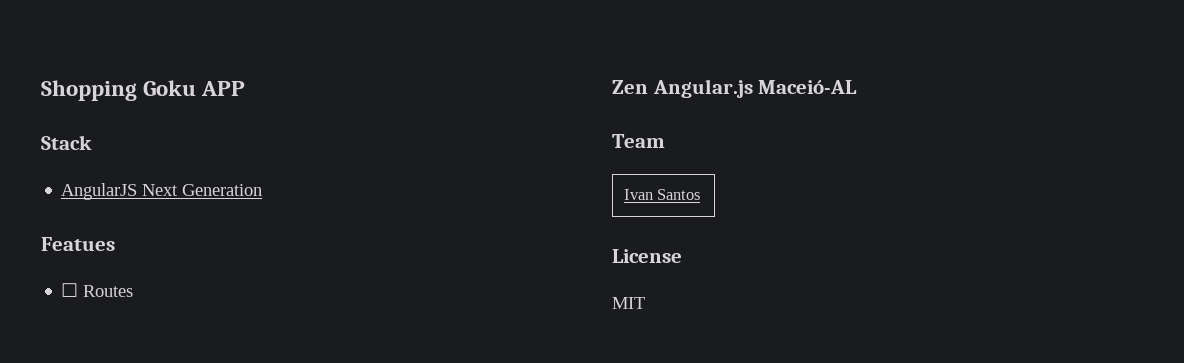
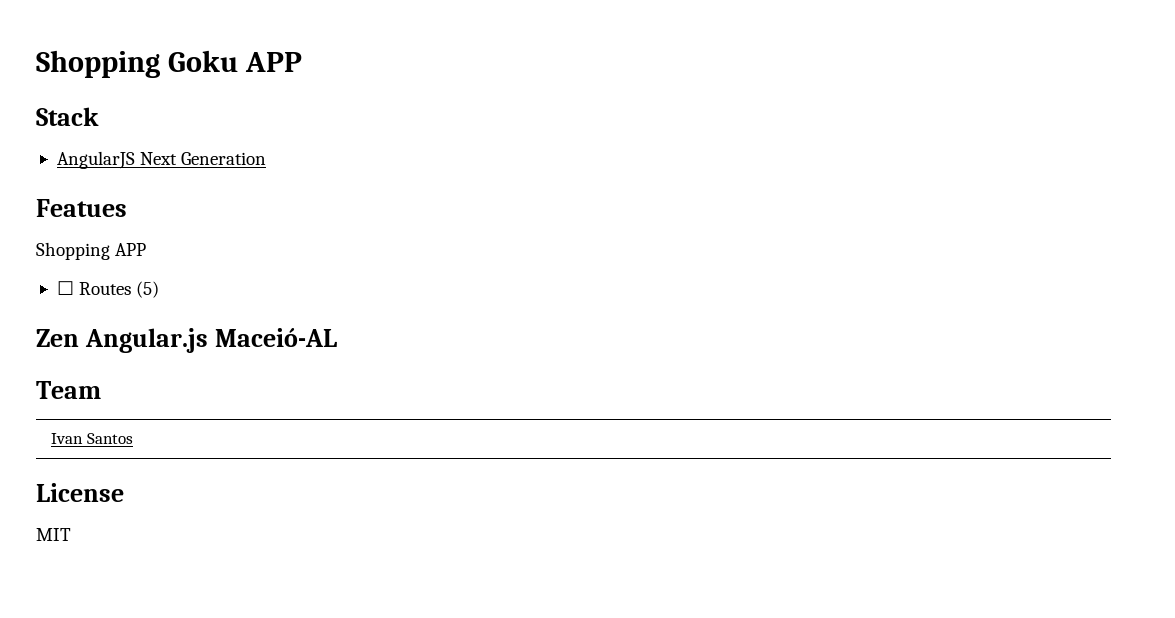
+ Shopping APP
- ☐ Routes
+ ☐ Routes (5)

